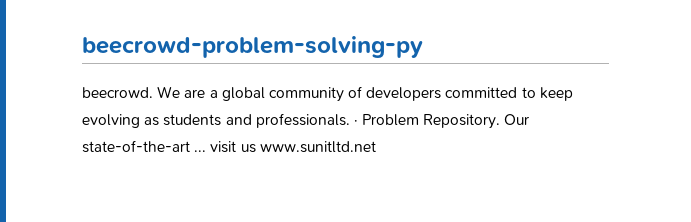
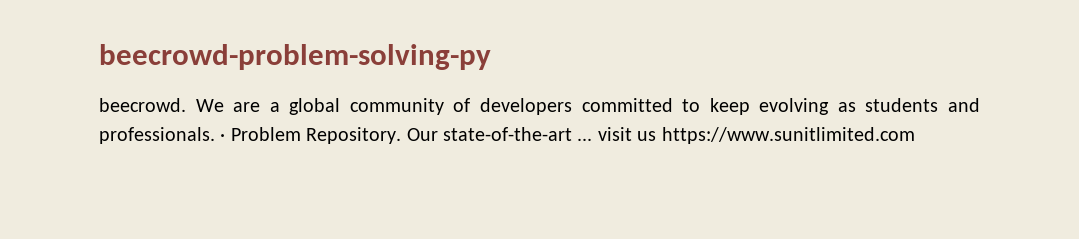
- Our state-of-the-art ... visit us www.sunitltd.net
+ Our state-of-the-art ... visit us https://www.sunitlimited.com

